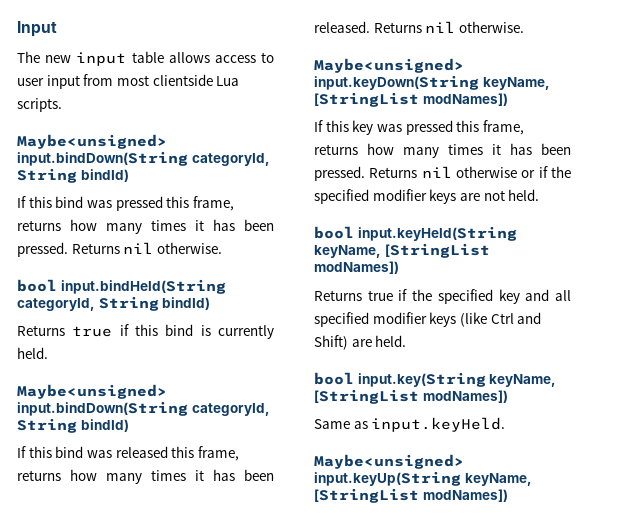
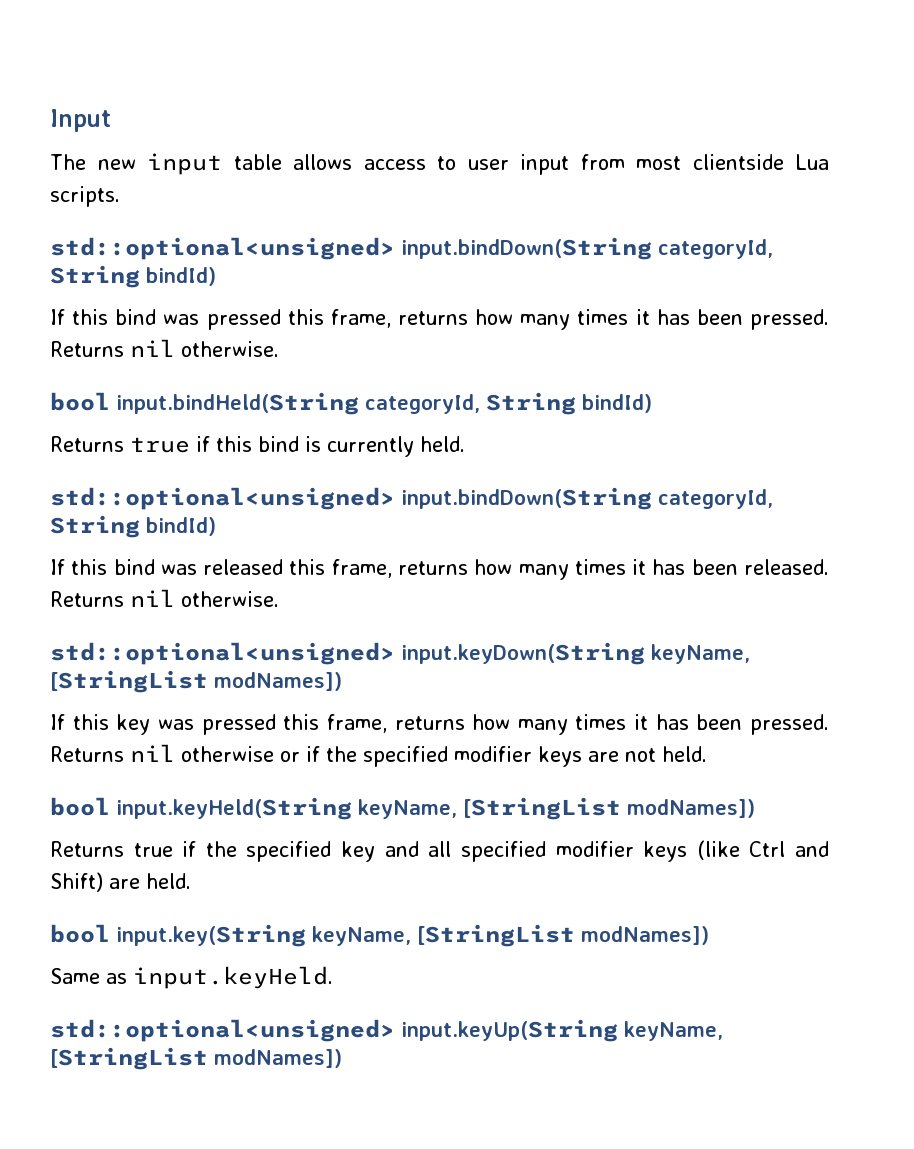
  The new input table allows access to user input from most clientside Lua scripts.
- Maybe<unsigned> input.bindDown(String categoryId, String bindId)
+ std::optional<unsigned> input.bindDown(String categoryId, String bindId)
  Returns true if this bind is currently held.
- Maybe<unsigned> input.bindDown(String categoryId, String bindId)
+ std::optional<unsigned> input.bindDown(String categoryId, String bindId)
- Maybe<unsigned> input.keyDown(String keyName, [StringList modNames])
+ std::optional<unsigned> input.keyDown(String keyName, [StringList modNames])
- Maybe<unsigned> input.keyUp(String keyName, [StringList modNames])
+ std::optional<unsigned> input.keyUp(String keyName, [StringList modNames])

